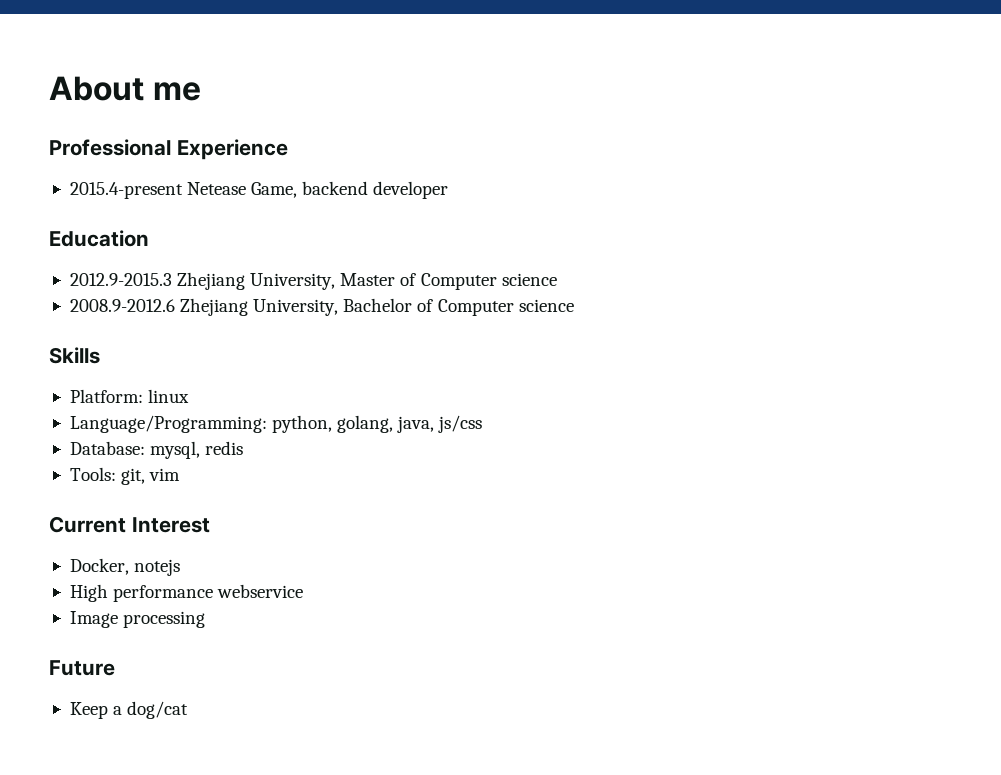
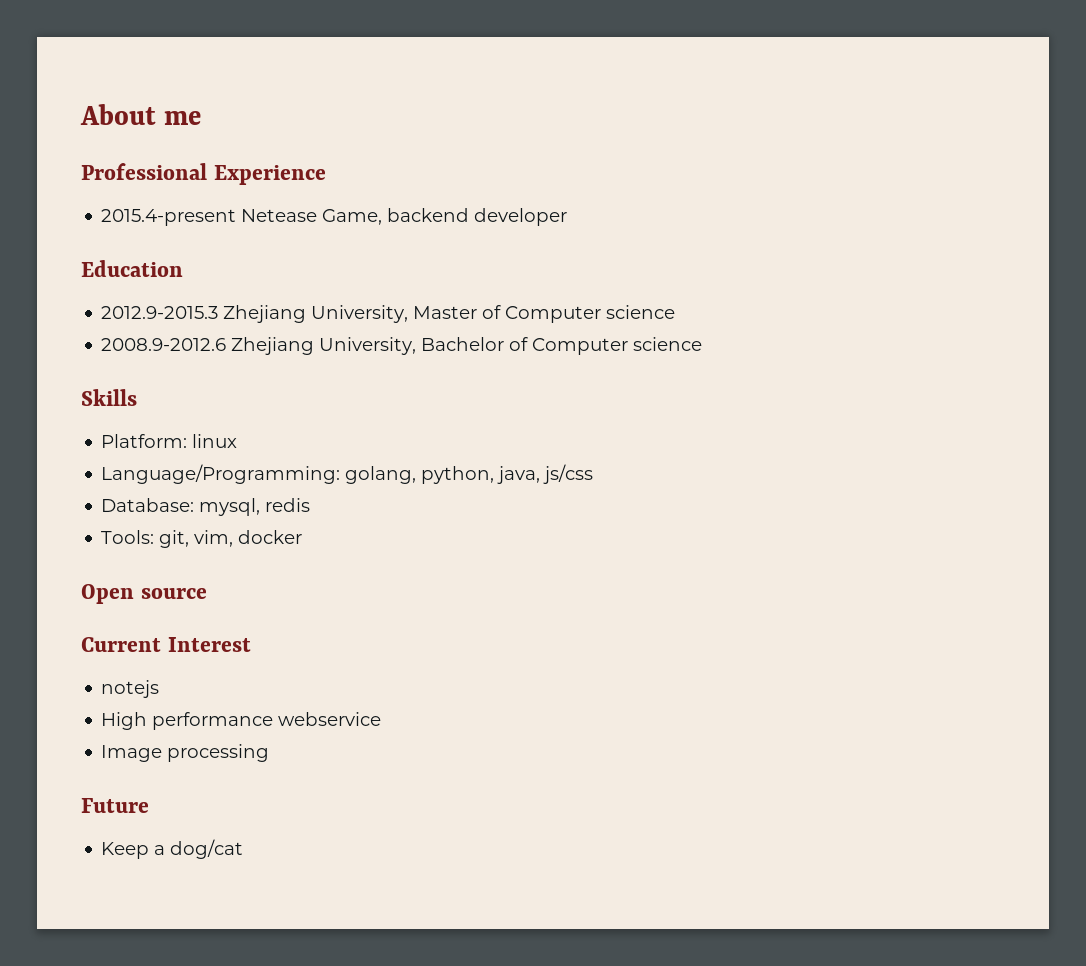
- Language/Programming: python, golang, java, js/css
+ Language/Programming: golang, python, java, js/css
- Tools: git, vim
+ Tools: git, vim, docker
+ Open source
- Docker, notejs
+ notejs

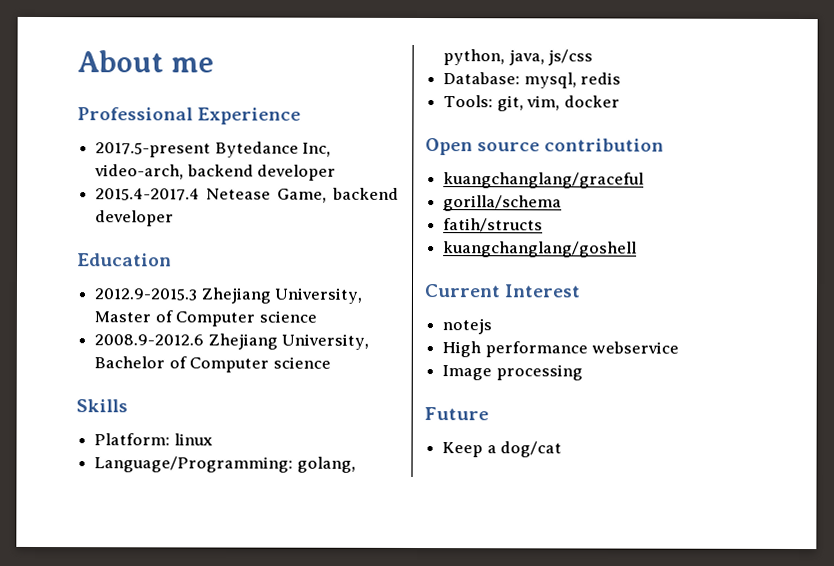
- 2015.4-present Netease Game, backend developer
+ 2017.5-present Bytedance Inc, video-arch, backend developer
+ 2015.4-2017.4 Netease Game, backend developer
- Open source
+ Open source contribution
+ kuangchanglang/graceful
+ gorilla/schema
+ fatih/structs
+ kuangchanglang/goshell

